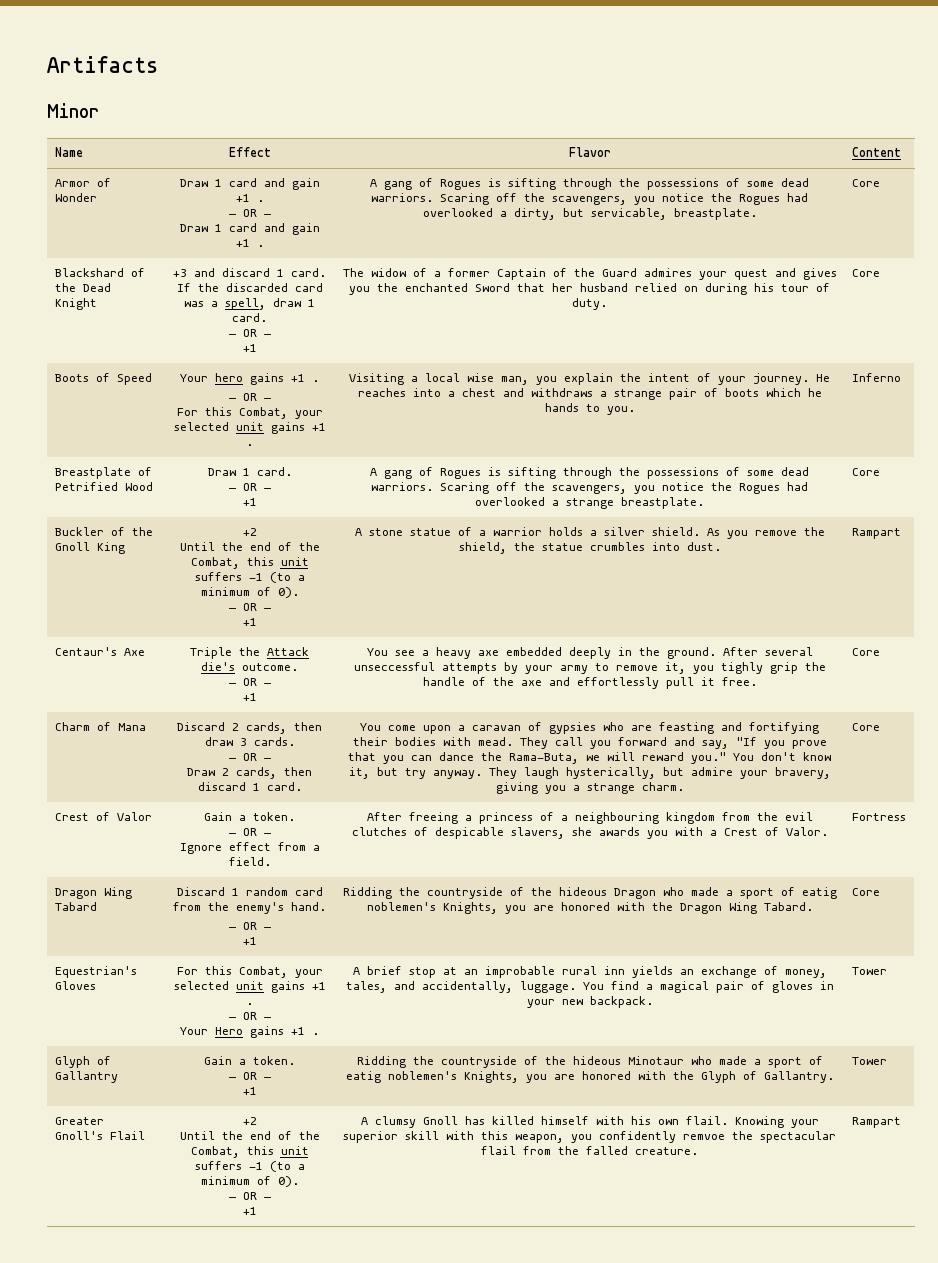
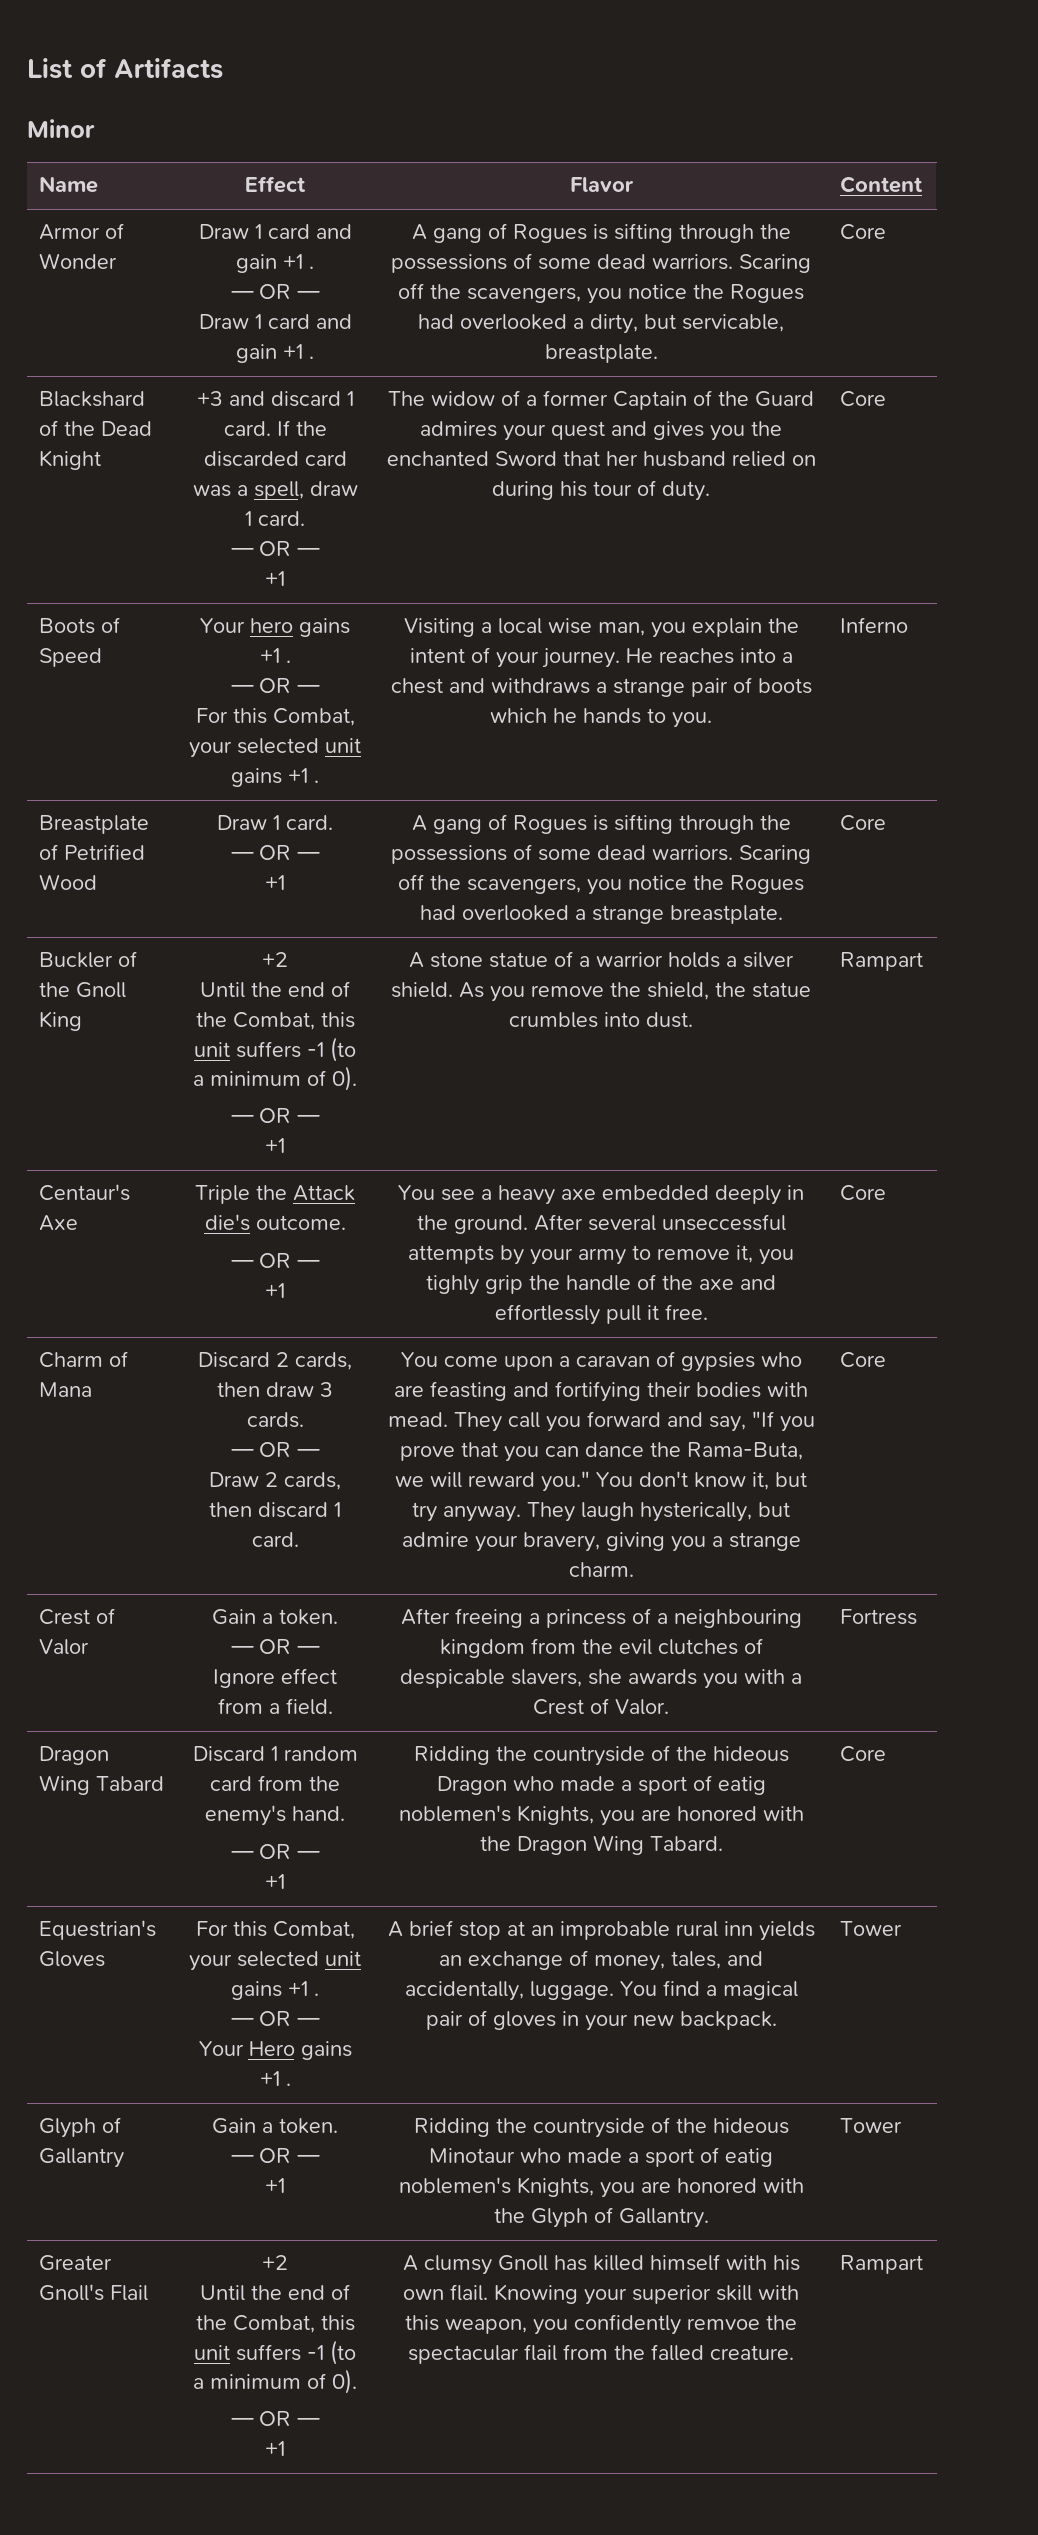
- Artifacts
+ List of Artifacts

